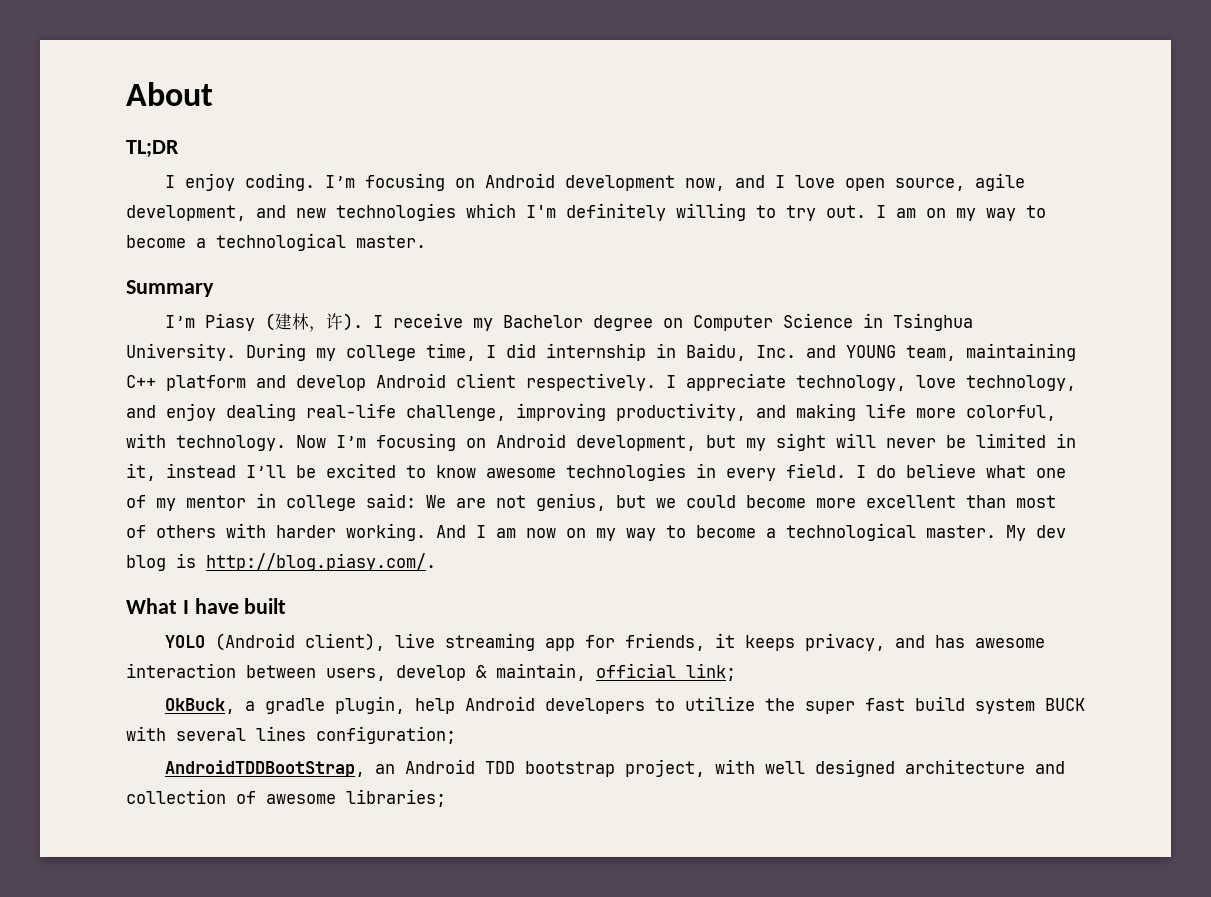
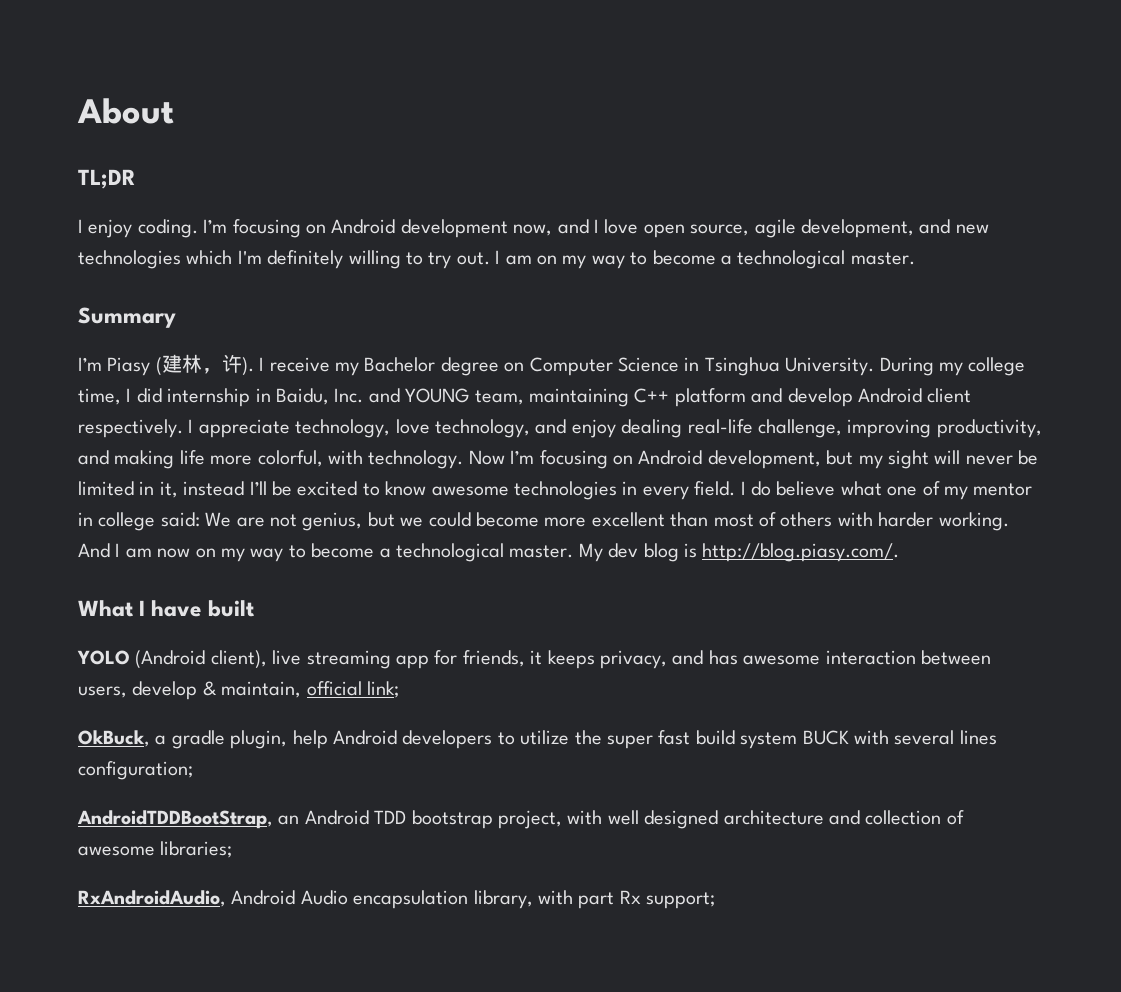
+ RxAndroidAudio, Android Audio encapsulation library, with part Rx support;

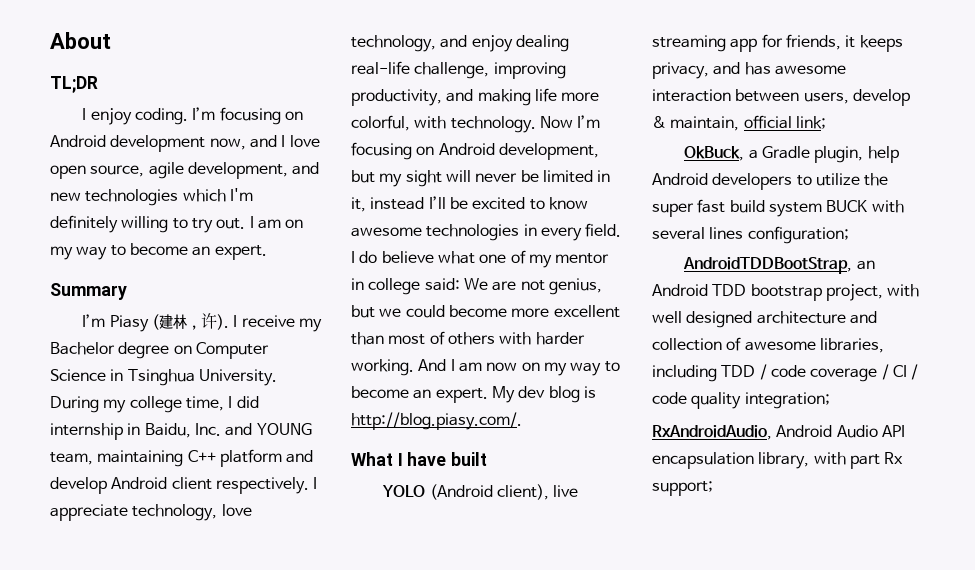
- I am on my way to become a technological master.
+ I am on my way to become an expert.
- And I am now on my way to become a technological master.
+ And I am now on my way to become an expert.
- OkBuck, a gradle plugin, help Android developers to utilize the super fast build system BUCK with several lines configuration;
+ OkBuck, a Gradle plugin, help Android developers to utilize the super fast build system BUCK with several lines configuration;
- AndroidTDDBootStrap, an Android TDD bootstrap project, with well designed architecture and collection of awesome libraries;
+ AndroidTDDBootStrap, an Android TDD bootstrap project, with well designed architecture and collection of awesome libraries, including TDD / code coverage / CI / code quality integration;
- RxAndroidAudio, Android Audio encapsulation library, with part Rx support;
+ RxAndroidAudio, Android Audio API encapsulation library, with part Rx support;

